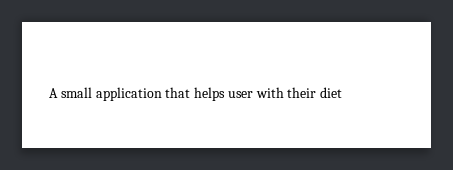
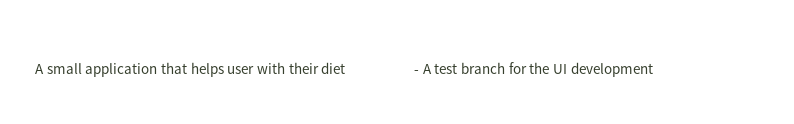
+ - A test branch for the UI development

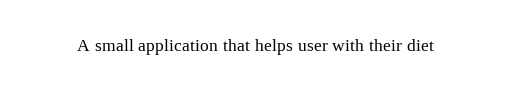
- - A test branch for the UI development

